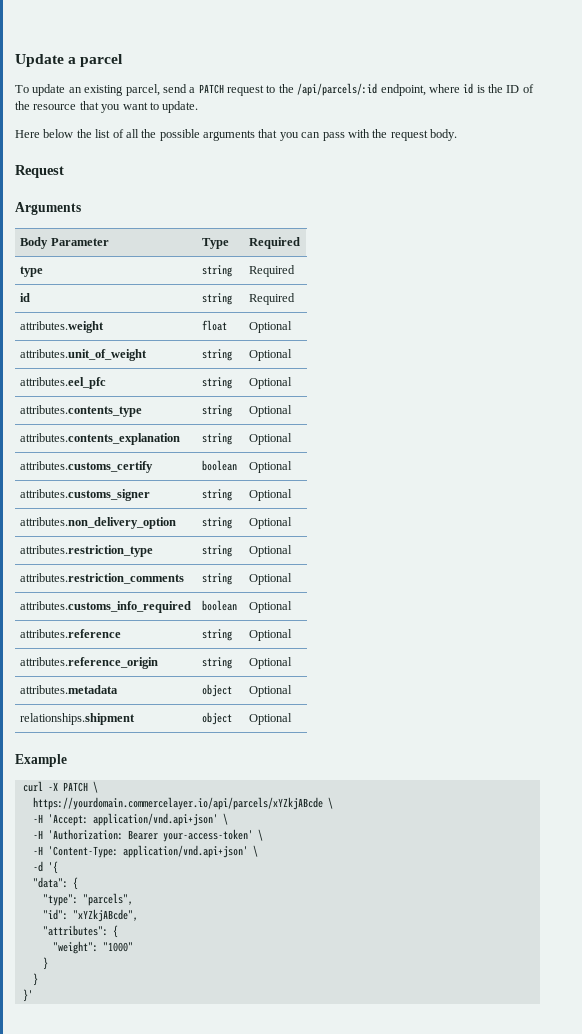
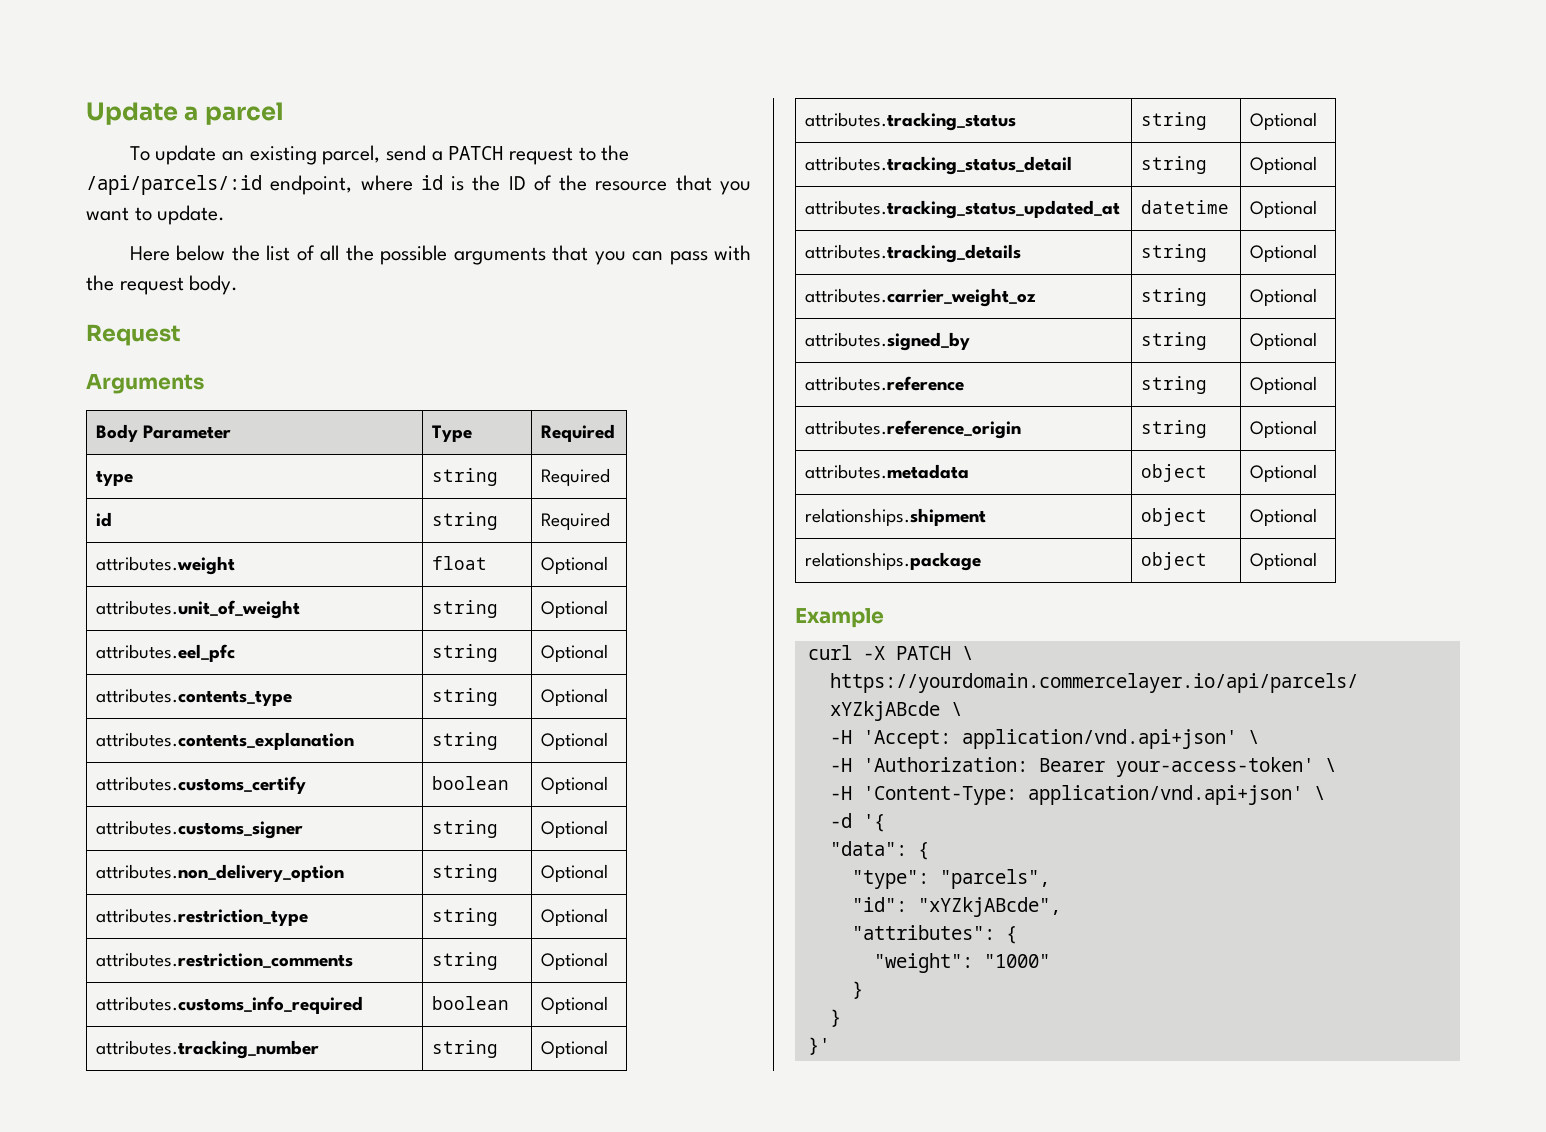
+ attributes.tracking_number | string | Optional
+ attributes.tracking_status | string | Optional
+ attributes.tracking_status_detail | string | Optional
+ attributes.tracking_status_updated_at | datetime | Optional
+ attributes.tracking_details | string | Optional
+ attributes.carrier_weight_oz | string | Optional
+ attributes.signed_by | string | Optional
+ relationships.package | object | Optional

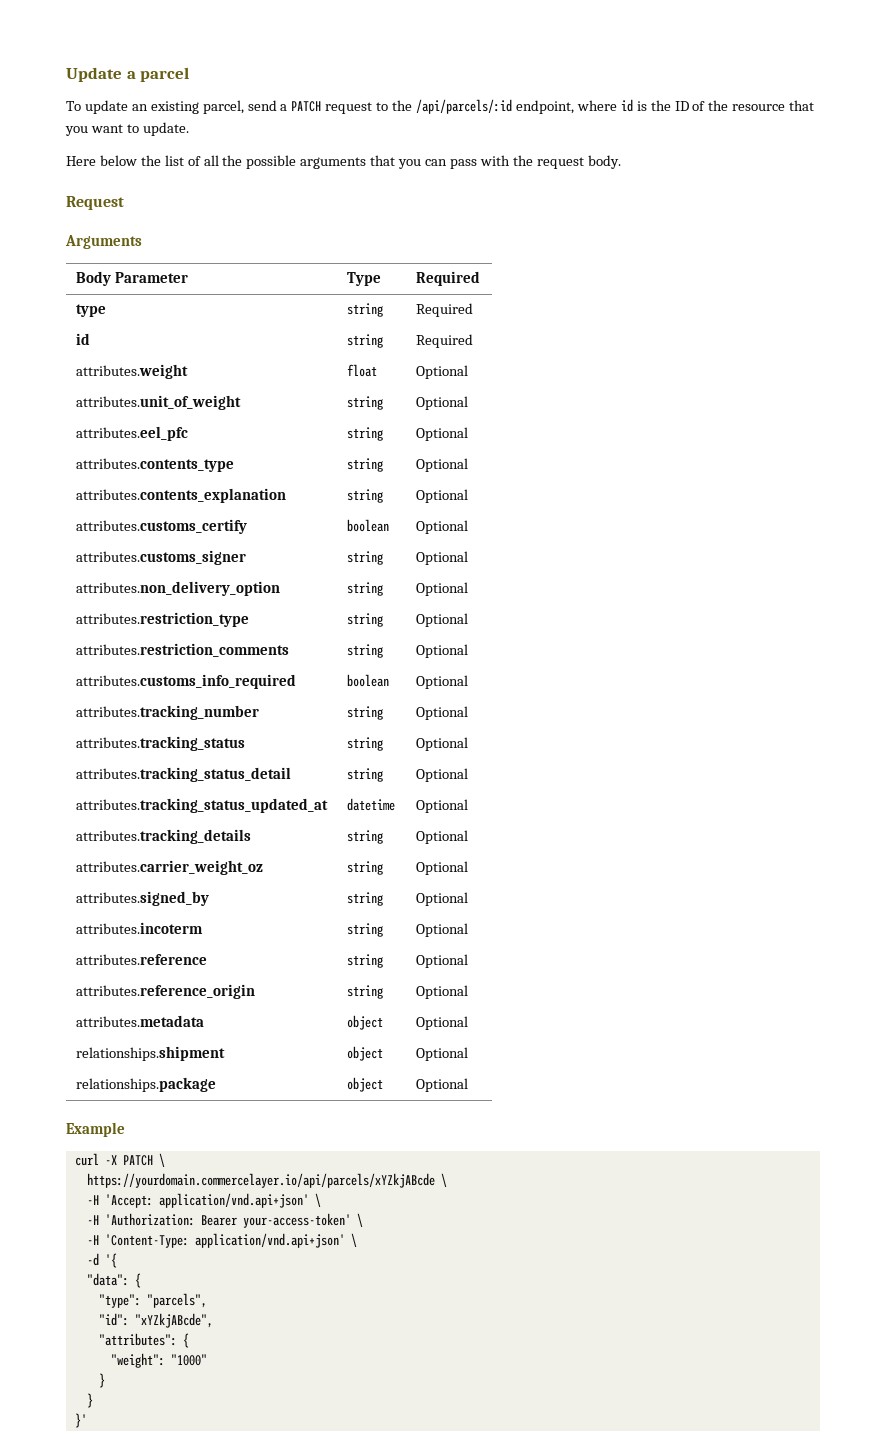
+ attributes.incoterm | string | Optional

